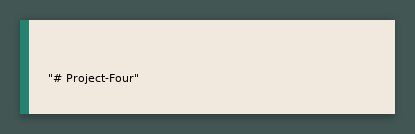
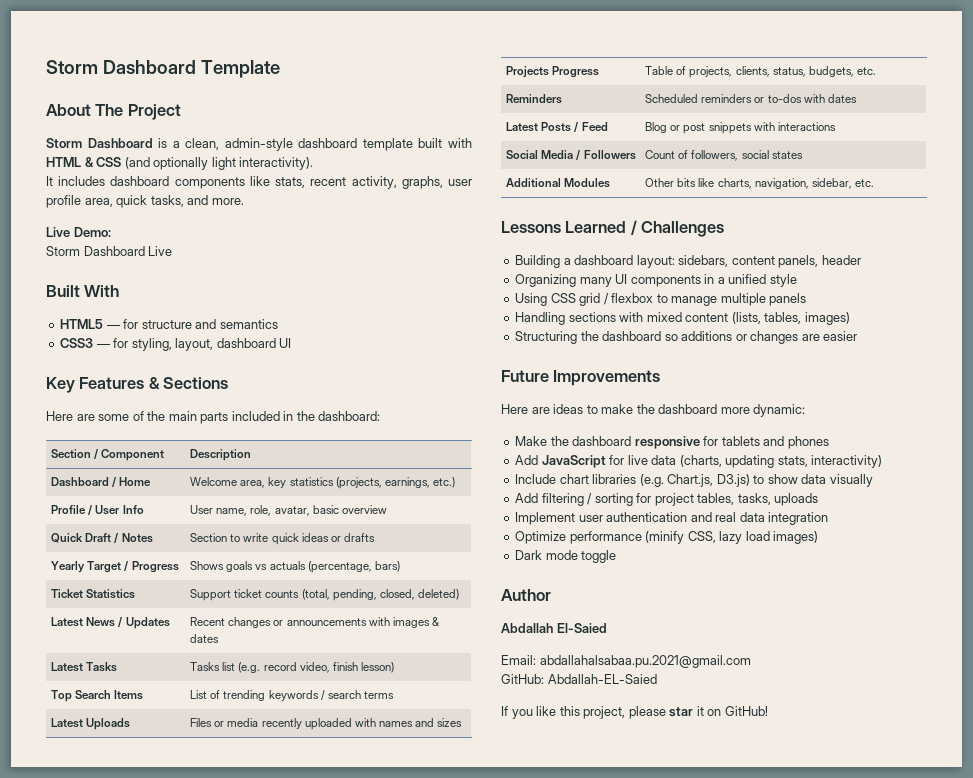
- "# Project-Four"
+ Storm Dashboard Template
+ About The Project
+ Storm Dashboard is a clean, admin-style dashboard template built with HTML & CSS (and optionally light interactivity).
+ It includes dashboard components like stats, recent activity, graphs, user profile area, quick tasks, and more.
+ Live Demo:
+ Storm Dashboard Live
+ Built With
+ HTML5 — for structure and semantics
+ CSS3 — for styling, layout, dashboard UI
+ Key Features & Sections
+ Here are some of the main parts included in the dashboard:
+ Section / Component | Description
+ Dashboard / Home | Welcome area, key statistics (projects, earnings, etc.)
+ Profile / User Info | User name, role, avatar, basic overview
+ Quick Draft / Notes | Section to write quick ideas or drafts
+ Yearly Target / Progress | Shows goals vs actuals (percentage, bars)
+ Ticket Statistics | Support ticket counts (total, pending, closed, deleted)
+ Latest News / Updates | Recent changes or announcements with images & dates
+ Latest Tasks | Tasks list (e.g. record video, finish lesson)
+ Top Search Items | List of trending keywords / search terms
+ Latest Uploads | Files or media recently uploaded with names and sizes
+ Projects Progress | Table of projects, clients, status, budgets, etc.
+ Reminders | Scheduled reminders or to-dos with dates
+ Latest Posts / Feed | Blog or post snippets with interactions
+ Social Media / Followers | Count of followers, social states
+ Additional Modules | Other bits like charts, navigation, sidebar, etc.
+ Lessons Learned / Challenges
+ Building a dashboard layout: sidebars, content panels, header
+ Organizing many UI components in a unified style
+ Using CSS grid / flexbox to manage multiple panels
+ Handling sections with mixed content (lists, tables, images)
+ Structuring the dashboard so additions or changes are easier
+ Future Improvements
+ Here are ideas to make the dashboard more dynamic:
+ Make the dashboard responsive for tablets and phones
+ Add JavaScript for live data (charts, updating stats, interactivity)
+ Include chart libraries (e.g. Chart.js, D3.js) to show data visually
+ Add filtering / sorting for project tables, tasks, uploads
+ Implement user authentication and real data integration
+ Optimize performance (minify CSS, lazy load images)
+ Dark mode toggle
+ Author
+ Abdallah El-Saied
+ Email: abdallahalsabaa.pu.2021@gmail.com
+ GitHub: Abdallah-EL-Saied
+ If you like this project, please star it on GitHub!

